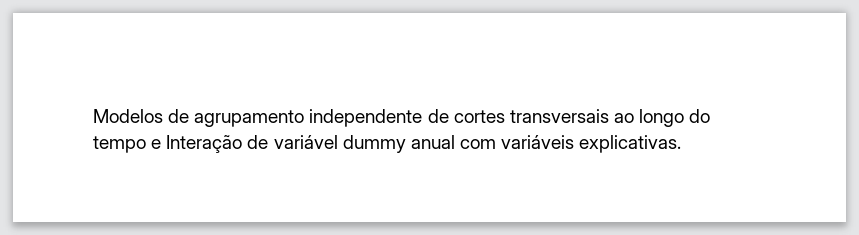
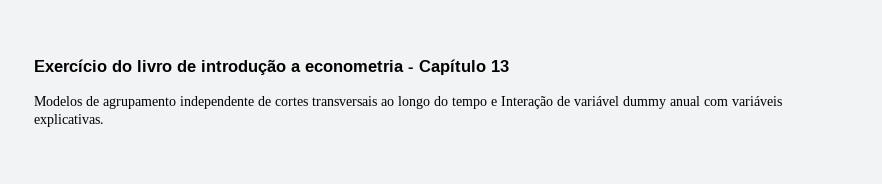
+ Exercício do livro de introdução a econometria - Capítulo 13

